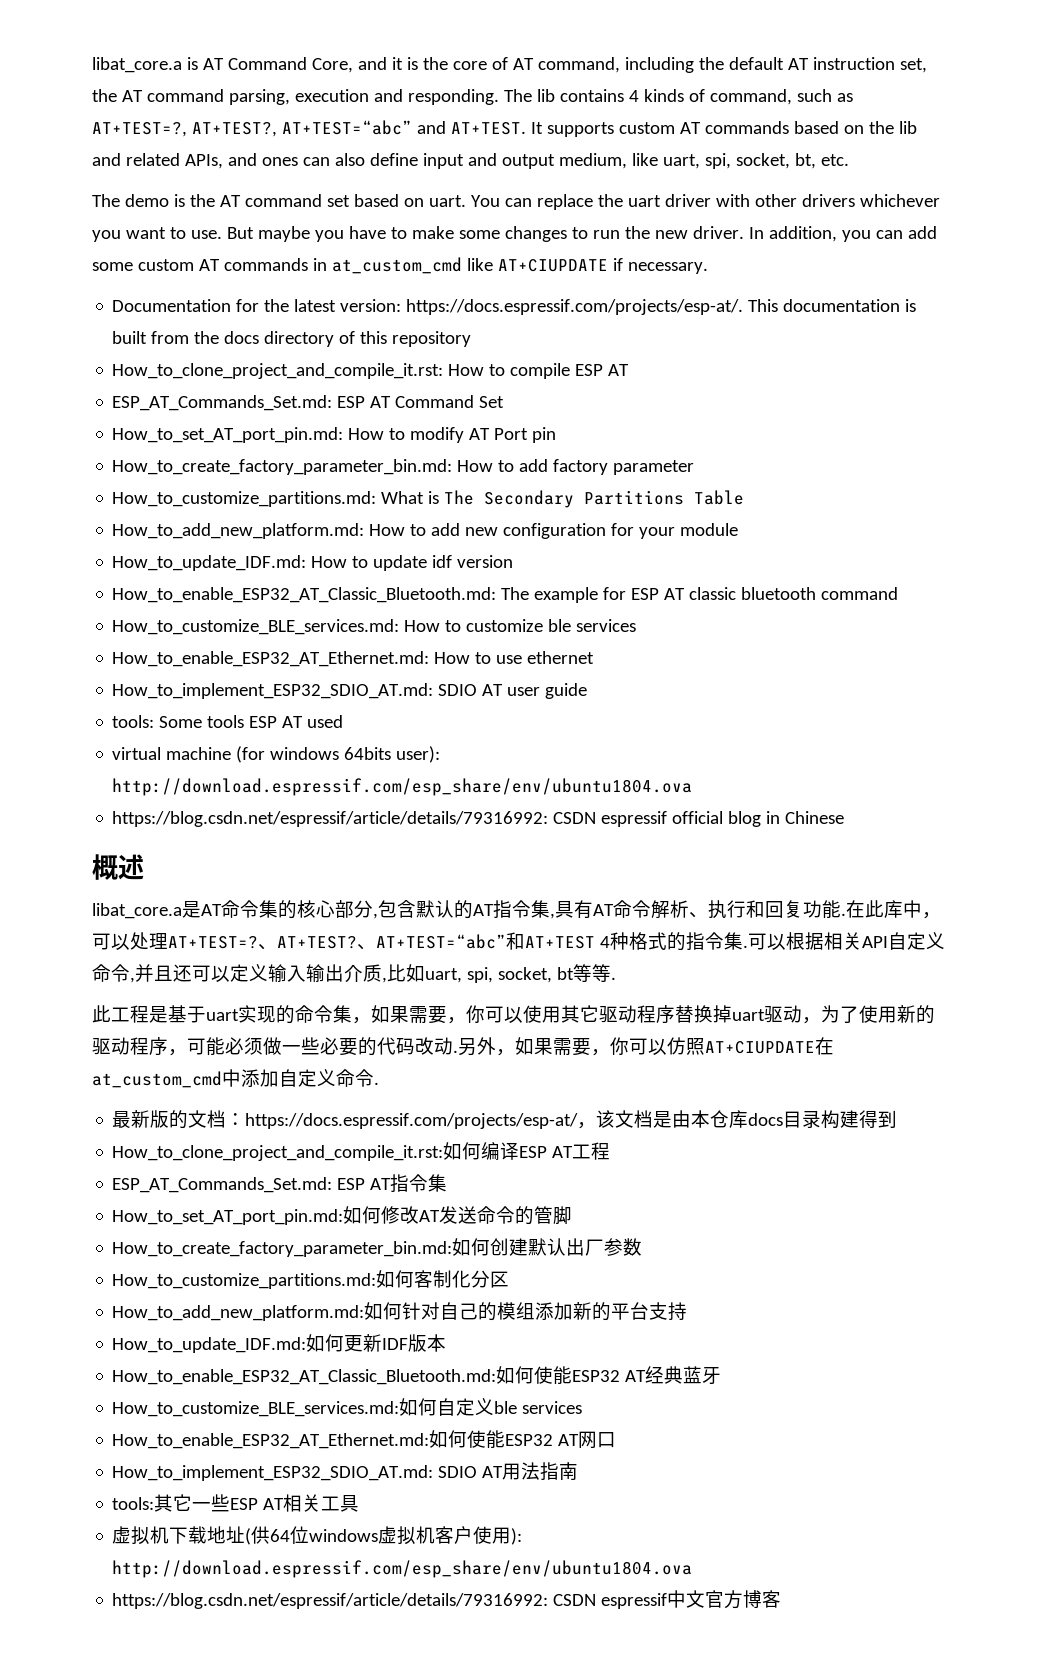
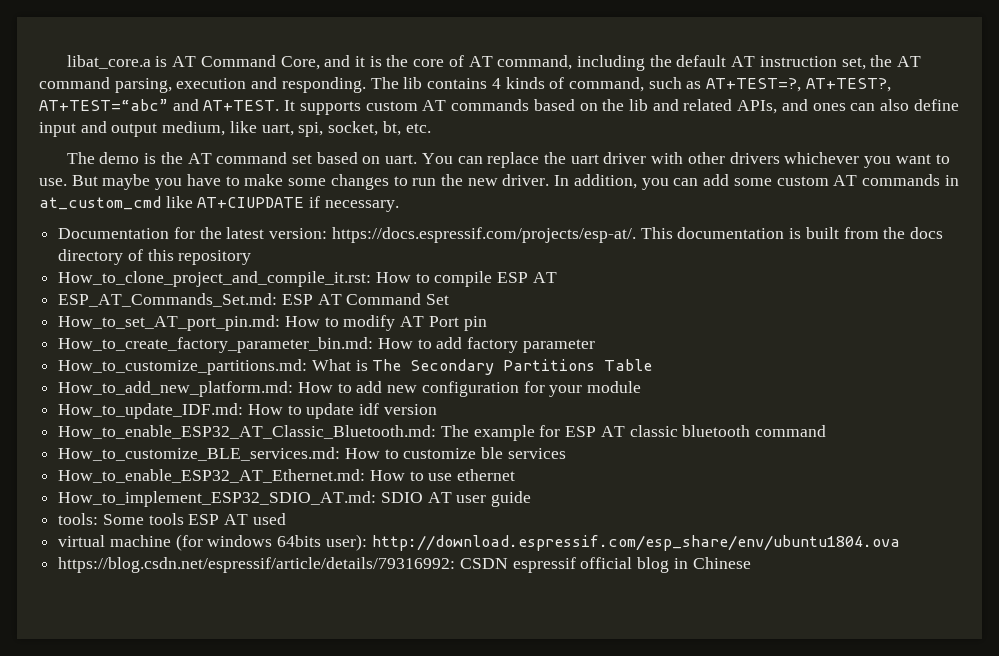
- 概述
- libat_core.a是AT命令集的核心部分,包含默认的AT指令集,具有AT命令解析、执行和回复功能.在此库中，可以处理AT+TEST=?、AT+TEST?、AT+TEST=“abc”和AT+TEST 4种格式的指令集.可以根据相关API自定义命令,并且还可以定义输入输出介质,比如uart, spi, socket, bt等等.
- 此工程是基于uart实现的命令集，如果需要，你可以使用其它驱动程序替换掉uart驱动，为了使用新的驱动程序，可能必须做一些必要的代码改动.另外，如果需要，你可以仿照AT+CIUPDATE在at_custom_cmd中添加自定义命令.
- 最新版的文档：https://docs.espressif.com/projects/esp-at/，该文档是由本仓库docs目录构建得到
- How_to_clone_project_and_compile_it.rst:如何编译ESP AT工程
- ESP_AT_Commands_Set.md: ESP AT指令集
- How_to_set_AT_port_pin.md:如何修改AT发送命令的管脚
- How_to_create_factory_parameter_bin.md:如何创建默认出厂参数
- How_to_customize_partitions.md:如何客制化分区
- How_to_add_new_platform.md:如何针对自己的模组添加新的平台支持
- How_to_update_IDF.md:如何更新IDF版本
- How_to_enable_ESP32_AT_Classic_Bluetooth.md:如何使能ESP32 AT经典蓝牙
- How_to_customize_BLE_services.md:如何自定义ble services
- How_to_enable_ESP32_AT_Ethernet.md:如何使能ESP32 AT网口
- How_to_implement_ESP32_SDIO_AT.md: SDIO AT用法指南
- tools:其它一些ESP AT相关工具
- 虚拟机下载地址(供64位windows虚拟机客户使用): http://download.espressif.com/esp_share/env/ubuntu1804.ova
- https://blog.csdn.net/espressif/article/details/79316992: CSDN espressif中文官方博客

